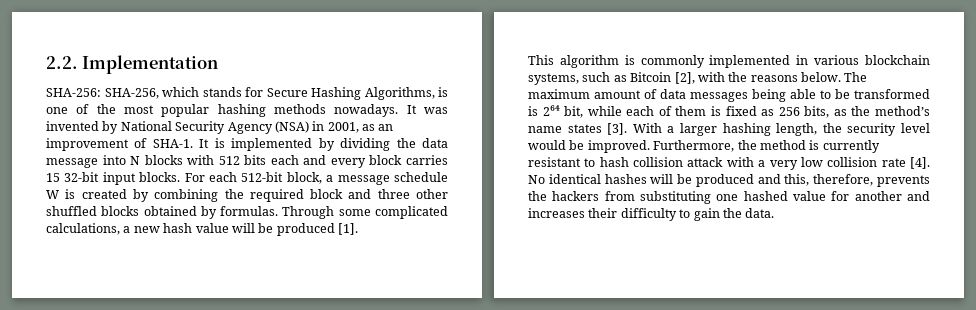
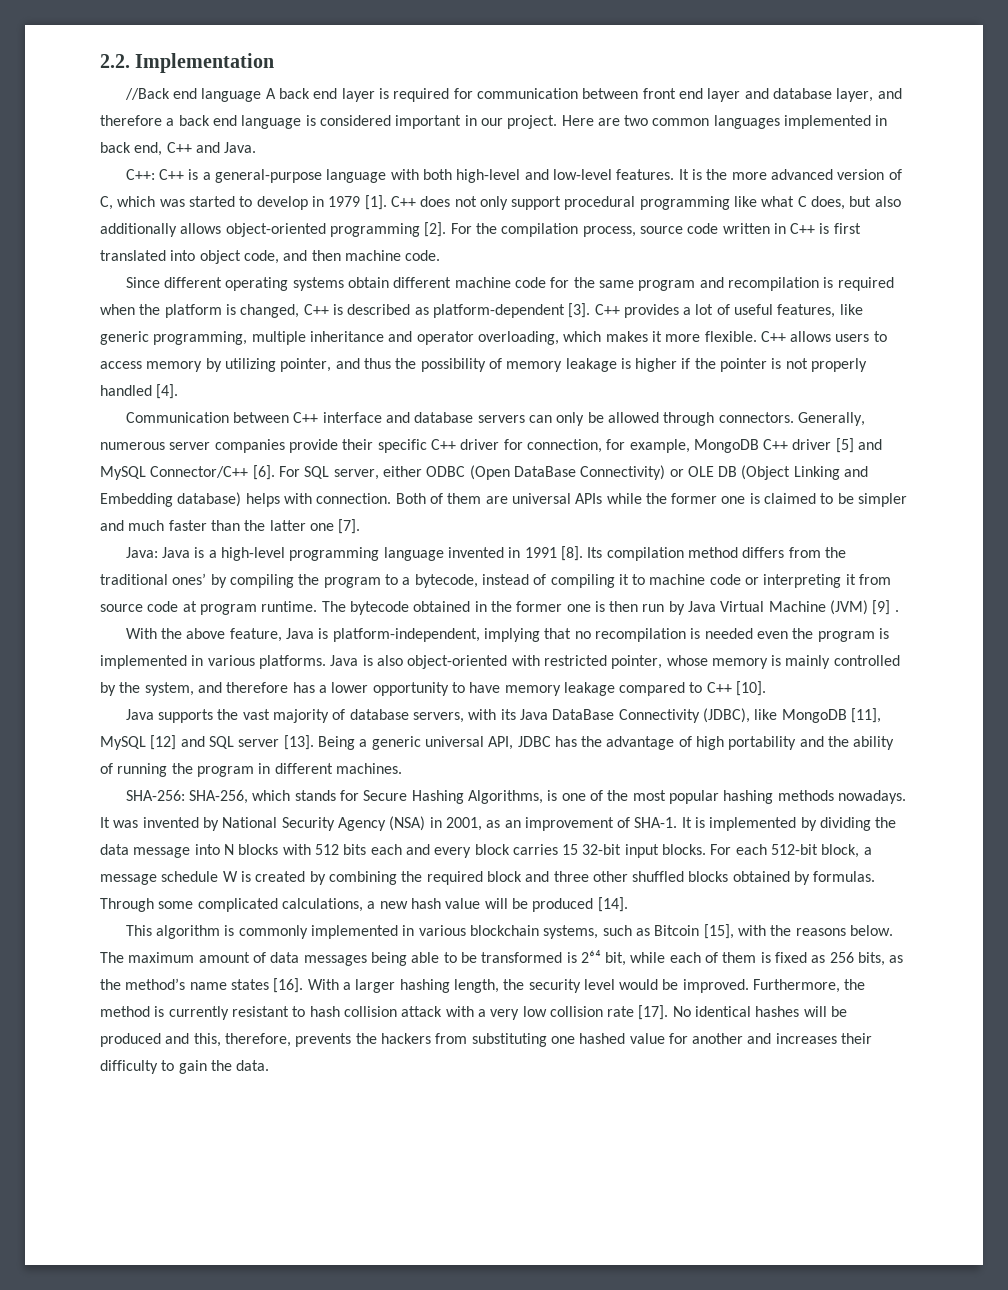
+ //Back end language A back end layer is required for communication between front end layer and database layer, and therefore a back end language is considered important in our project. Here are two common languages implemented in back end, C++ and Java.
+ C++: C++ is a general-purpose language with both high-level and low-level features. It is the more advanced version of C, which was started to develop in 1979 [1]. C++ does not only support procedural programming like what C does, but also additionally allows object-oriented programming [2]. For the compilation process, source code written in C++ is first translated into object code, and then machine code.
+ Since different operating systems obtain different machine code for the same program and recompilation is required when the platform is changed, C++ is described as platform-dependent [3]. C++ provides a lot of useful features, like generic programming, multiple inheritance and operator overloading, which makes it more flexible. C++ allows users to access memory by utilizing pointer, and thus the possibility of memory leakage is higher if the pointer is not properly handled [4].
+ Communication between C++ interface and database servers can only be allowed through connectors. Generally, numerous server companies provide their specific C++ driver for connection, for example, MongoDB C++ driver [5] and MySQL Connector/C++ [6]. For SQL server, either ODBC (Open DataBase Connectivity) or OLE DB (Object Linking and Embedding database) helps with connection. Both of them are universal APIs while the former one is claimed to be simpler and much faster than the latter one [7].
+ Java: Java is a high-level programming language invented in 1991 [8]. Its compilation method differs from the traditional ones’ by compiling the program to a bytecode, instead of compiling it to machine code or interpreting it from source code at program runtime. The bytecode obtained in the former one is then run by Java Virtual Machine (JVM) [9] .
+ With the above feature, Java is platform-independent, implying that no recompilation is needed even the program is implemented in various platforms. Java is also object-oriented with restricted pointer, whose memory is mainly controlled by the system, and therefore has a lower opportunity to have memory leakage compared to C++ [10].
+ Java supports the vast majority of database servers, with its Java DataBase Connectivity (JDBC), like MongoDB [11], MySQL [12] and SQL server [13]. Being a generic universal API, JDBC has the advantage of high portability and the ability of running the program in different machines.
- Through some complicated calculations, a new hash value will be produced [1].
+ Through some complicated calculations, a new hash value will be produced [14].
- This algorithm is commonly implemented in various blockchain systems, such as Bitcoin [2], with the reasons below.
+ This algorithm is commonly implemented in various blockchain systems, such as Bitcoin [15], with the reasons below.
- The maximum amount of data messages being able to be transformed is 2⁶⁴ bit, while each of them is fixed as 256 bits, as the method’s name states [3].
+ The maximum amount of data messages being able to be transformed is 2⁶⁴ bit, while each of them is fixed as 256 bits, as the method’s name states [16].
- Furthermore, the method is currently resistant to hash collision attack with a very low collision rate [4].
+ Furthermore, the method is currently resistant to hash collision attack with a very low collision rate [17].

